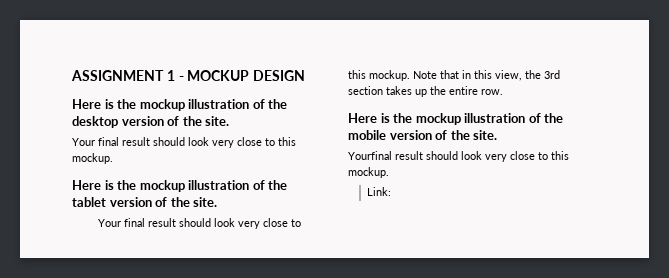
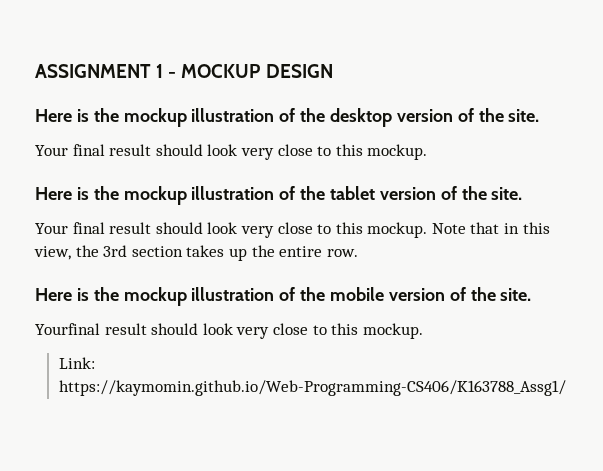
- Link:
+ Link: https://kaymomin.github.io/Web-Programming-CS406/K163788_Assg1/

